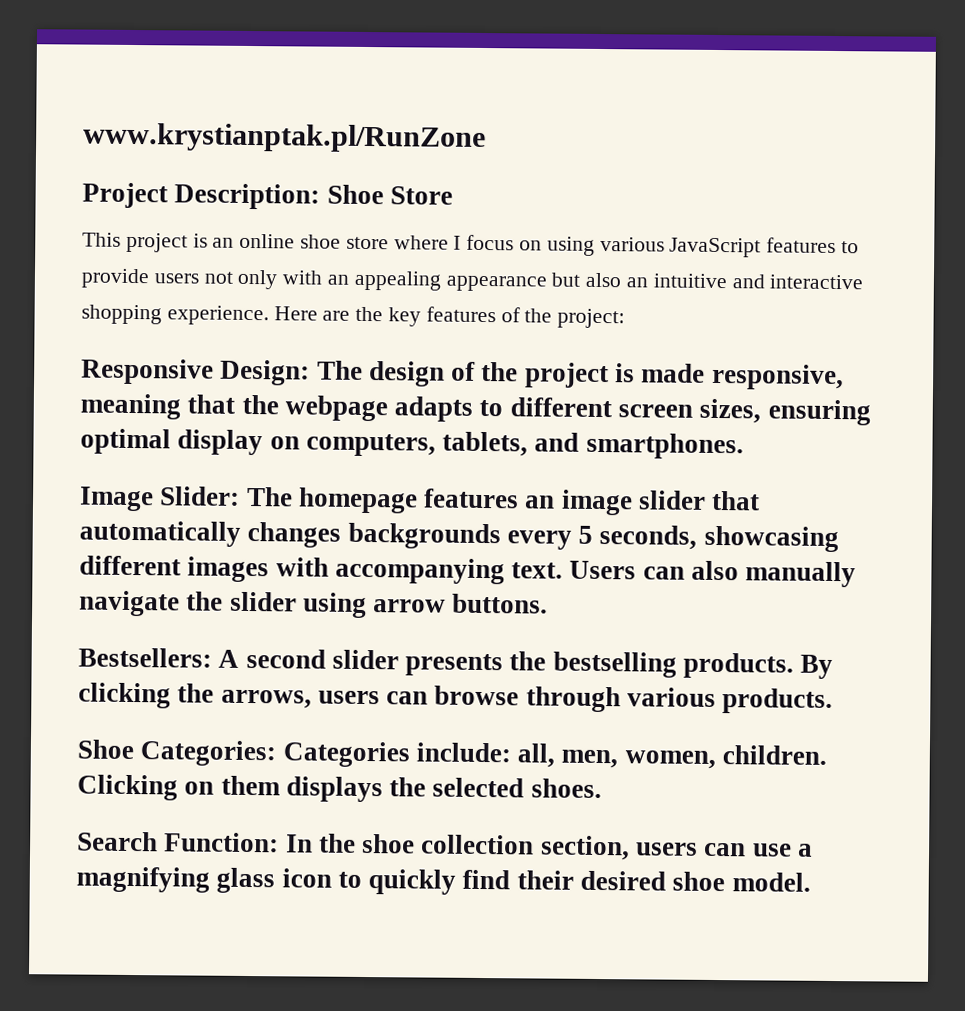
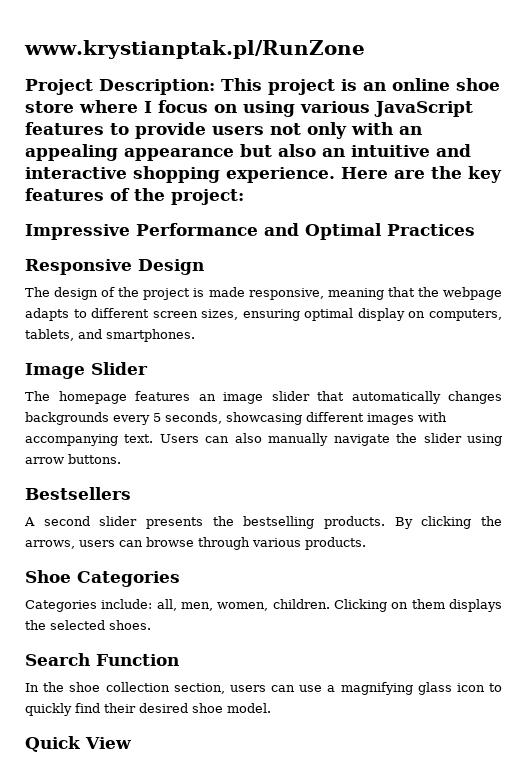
- Project Description: Shoe Store
- This project is an online shoe store where I focus on using various JavaScript features to provide users not only with an appealing appearance but also an intuitive and interactive shopping experience.
+ Project Description: This project is an online shoe store where I focus on using various JavaScript features to provide users not only with an appealing appearance but also an intuitive and interactive shopping experience.
+ Impressive Performance and Optimal Practices
- Responsive Design: The design of the project is made responsive, meaning that the webpage adapts to different screen sizes, ensuring optimal display on computers, tablets, and smartphones.
+ Responsive Design
+ The design of the project is made responsive, meaning that the webpage adapts to different screen sizes, ensuring optimal display on computers, tablets, and smartphones.
- Image Slider: The homepage features an image slider that automatically changes backgrounds every 5 seconds, showcasing different images with accompanying text.
+ Image Slider
+ The homepage features an image slider that automatically changes backgrounds every 5 seconds, showcasing different images with accompanying text.
- Bestsellers: A second slider presents the bestselling products.
+ Bestsellers
+ A second slider presents the bestselling products.
- Shoe Categories: Categories include: all, men, women, children.
+ Shoe Categories
+ Categories include: all, men, women, children.
- Search Function: In the shoe collection section, users can use a magnifying glass icon to quickly find their desired shoe model.
+ Search Function
+ In the shoe collection section, users can use a magnifying glass icon to quickly find their desired shoe model.
+ Quick View

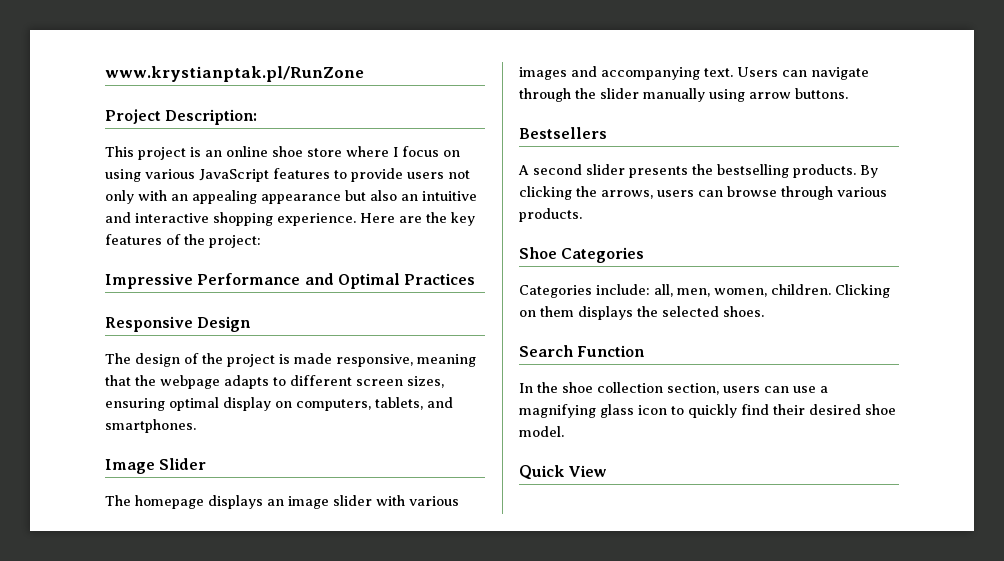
- Project Description: This project is an online shoe store where I focus on using various JavaScript features to provide users not only with an appealing appearance but also an intuitive and interactive shopping experience.
+ Project Description:
+ This project is an online shoe store where I focus on using various JavaScript features to provide users not only with an appealing appearance but also an intuitive and interactive shopping experience.
- The homepage features an image slider that automatically changes backgrounds every 5 seconds, showcasing different images with accompanying text.
+ The homepage displays an image slider with various images and accompanying text.
- Users can also manually navigate the slider using arrow buttons.
+ Users can navigate through the slider manually using arrow buttons.

